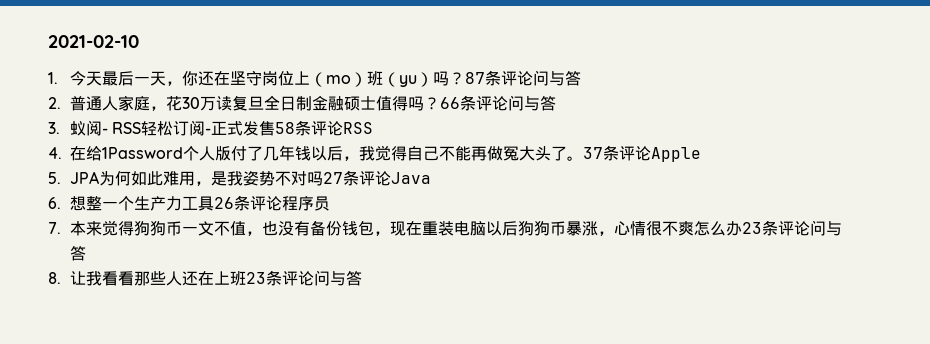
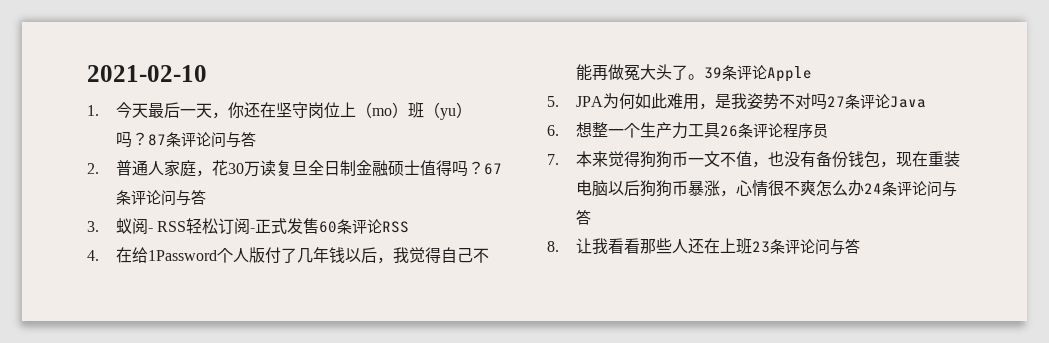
- 66条评论问与答
+ 67条评论问与答
- 3.蚁阅- RSS轻松订阅-正式发售58条评论RSS
+ 3.蚁阅- RSS轻松订阅-正式发售60条评论RSS
- 37条评论Apple
+ 39条评论Apple
- 7.本来觉得狗狗币一文不值，也没有备份钱包，现在重装电脑以后狗狗币暴涨，心情很不爽怎么办23条评论问与答
+ 7.本来觉得狗狗币一文不值，也没有备份钱包，现在重装电脑以后狗狗币暴涨，心情很不爽怎么办24条评论问与答

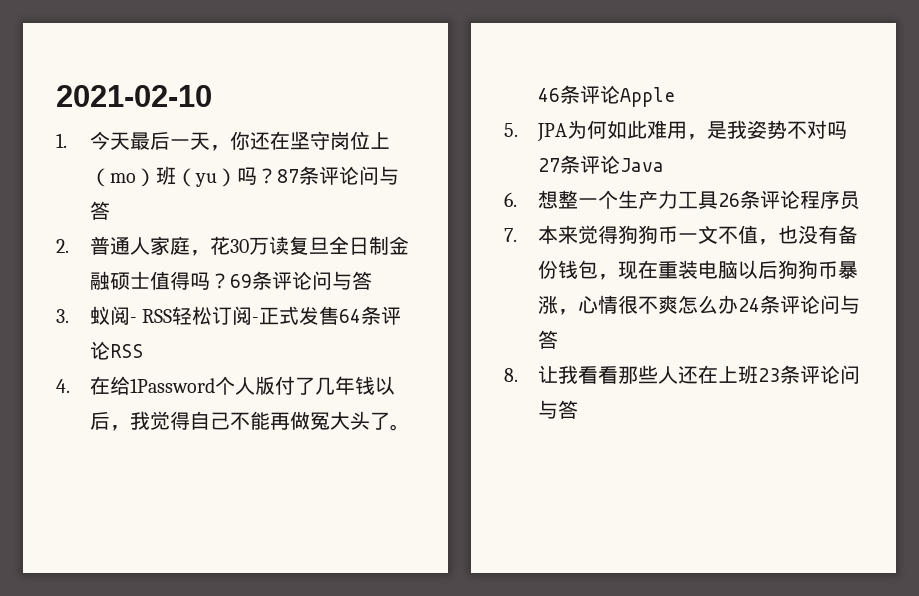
- 67条评论问与答
+ 69条评论问与答
- 3.蚁阅- RSS轻松订阅-正式发售60条评论RSS
+ 3.蚁阅- RSS轻松订阅-正式发售64条评论RSS
- 39条评论Apple
+ 46条评论Apple

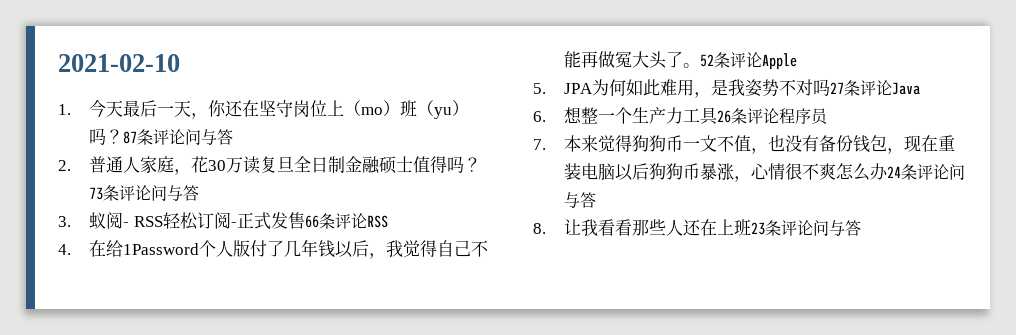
- 69条评论问与答
+ 73条评论问与答
- 3.蚁阅- RSS轻松订阅-正式发售64条评论RSS
+ 3.蚁阅- RSS轻松订阅-正式发售66条评论RSS
- 46条评论Apple
+ 52条评论Apple

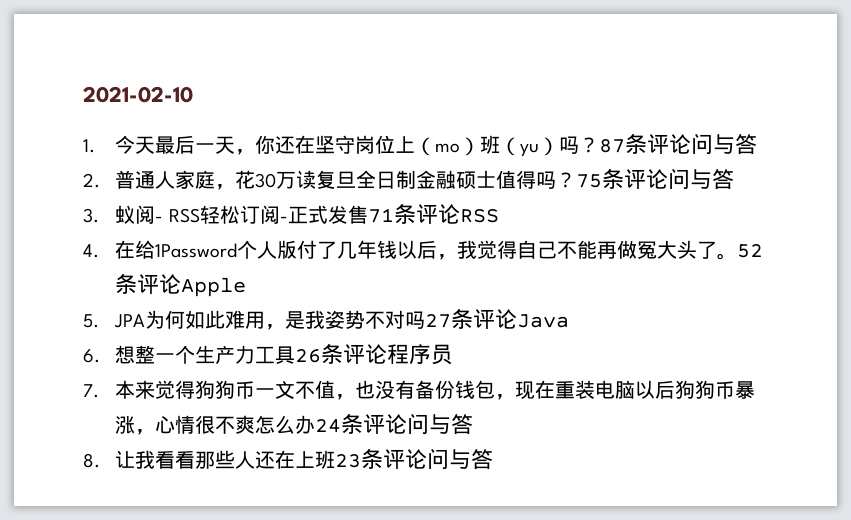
- 73条评论问与答
+ 75条评论问与答
- 3.蚁阅- RSS轻松订阅-正式发售66条评论RSS
+ 3.蚁阅- RSS轻松订阅-正式发售71条评论RSS

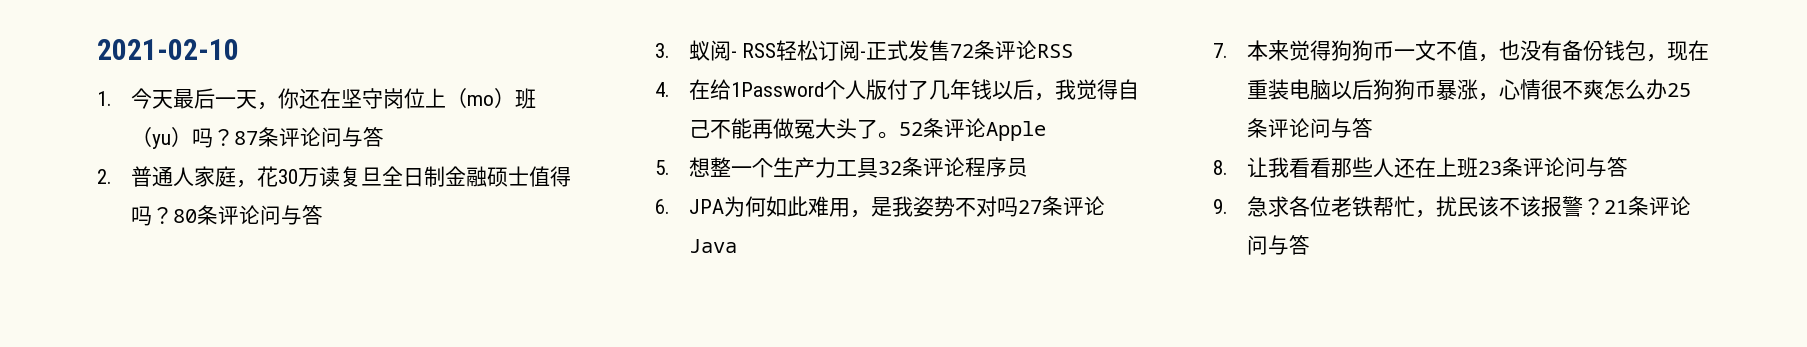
- 75条评论问与答
+ 80条评论问与答
- 3.蚁阅- RSS轻松订阅-正式发售71条评论RSS
+ 3.蚁阅- RSS轻松订阅-正式发售72条评论RSS
- 5. JPA为何如此难用，是我姿势不对吗27条评论Java
+ 5.想整一个生产力工具32条评论程序员
+ 6. JPA为何如此难用，是我姿势不对吗27条评论Java
- 6.想整一个生产力工具26条评论程序员
- 7.本来觉得狗狗币一文不值，也没有备份钱包，现在重装电脑以后狗狗币暴涨，心情很不爽怎么办24条评论问与答
+ 7.本来觉得狗狗币一文不值，也没有备份钱包，现在重装电脑以后狗狗币暴涨，心情很不爽怎么办25条评论问与答
+ 9.急求各位老铁帮忙，扰民该不该报警？21条评论问与答

